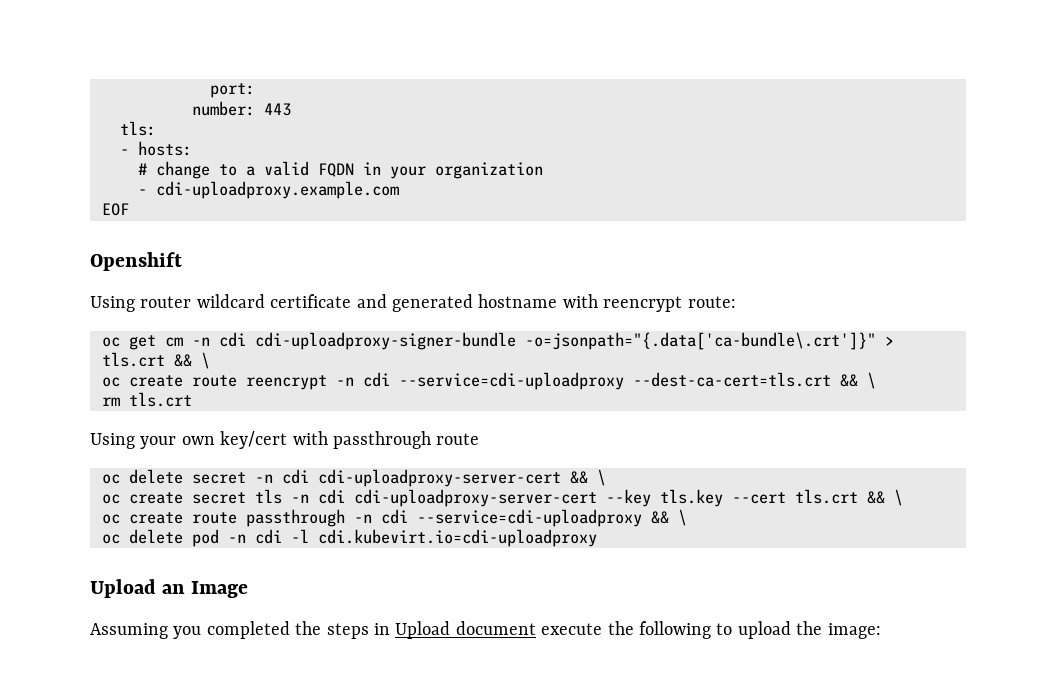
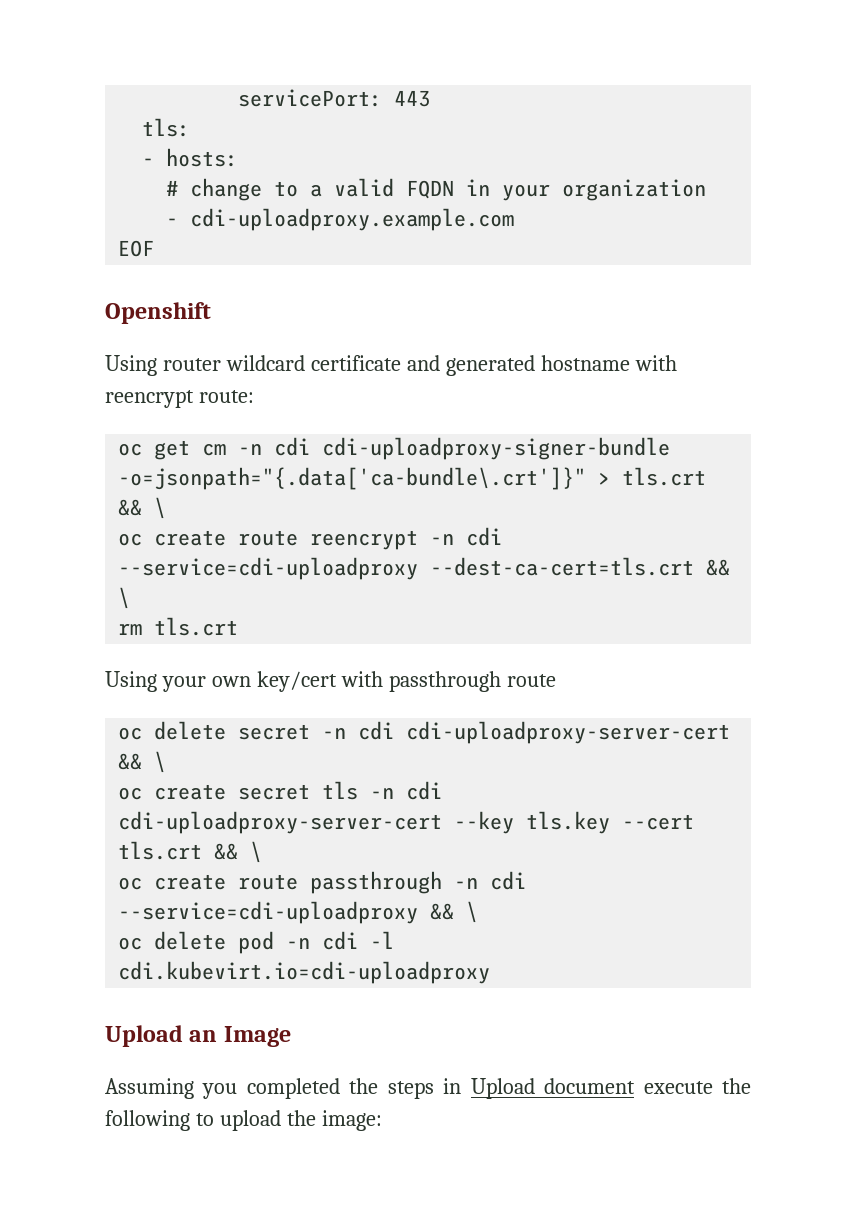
- port:
- number: 443
+ servicePort: 443

